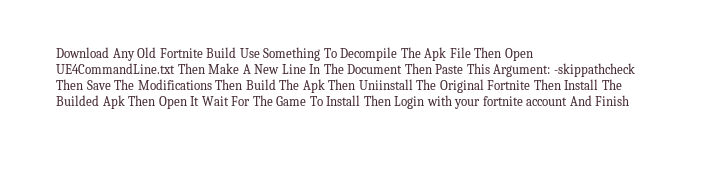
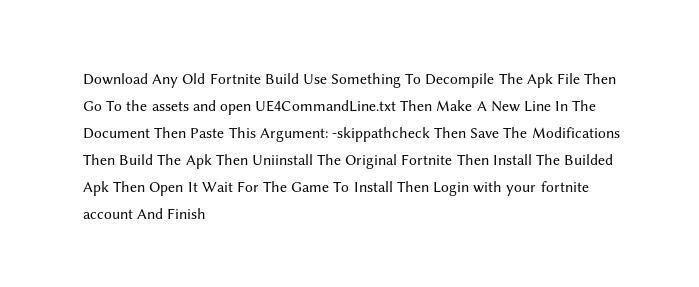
- Download Any Old Fortnite Build Use Something To Decompile The Apk File Then Open UE4CommandLine.txt Then Make A New Line In The Document Then Paste This Argument:
+ Download Any Old Fortnite Build Use Something To Decompile The Apk File Then Go To the assets and open UE4CommandLine.txt Then Make A New Line In The Document Then Paste This Argument:

